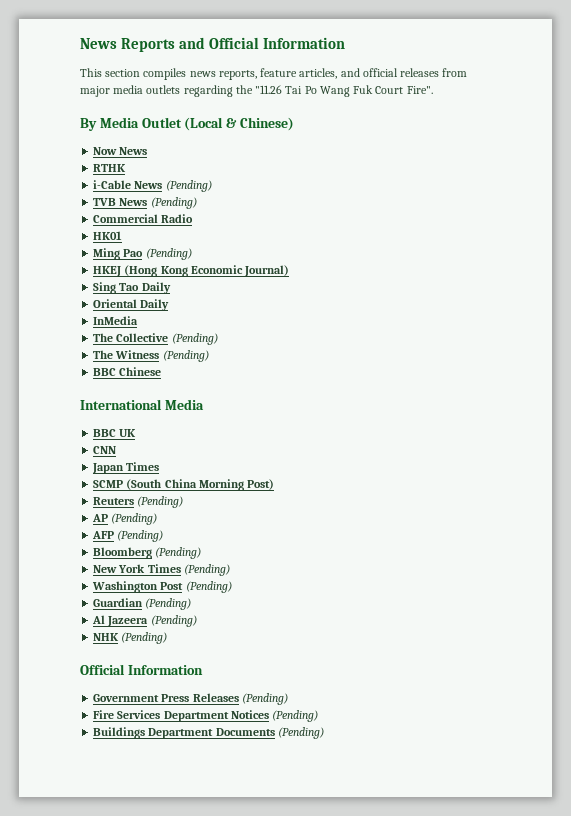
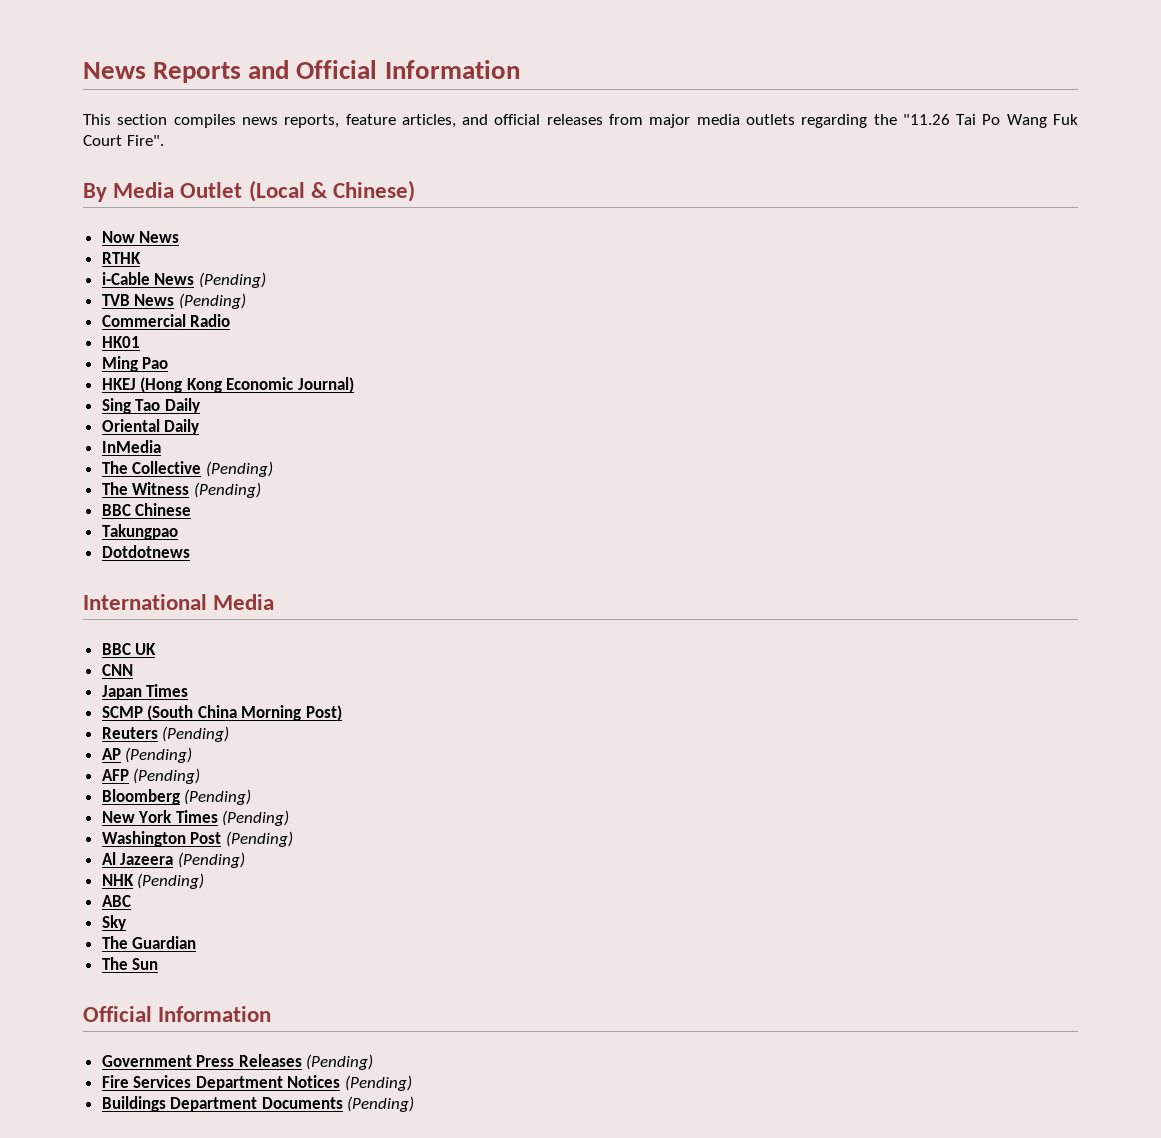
- Ming Pao (Pending)
+ Ming Pao
+ Takungpao
+ Dotdotnews
- Guardian (Pending)
+ ABC
+ Sky
+ The Guardian
+ The Sun

